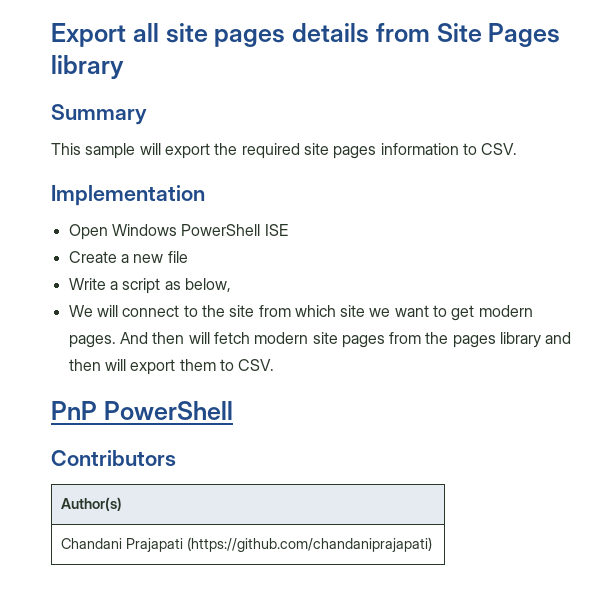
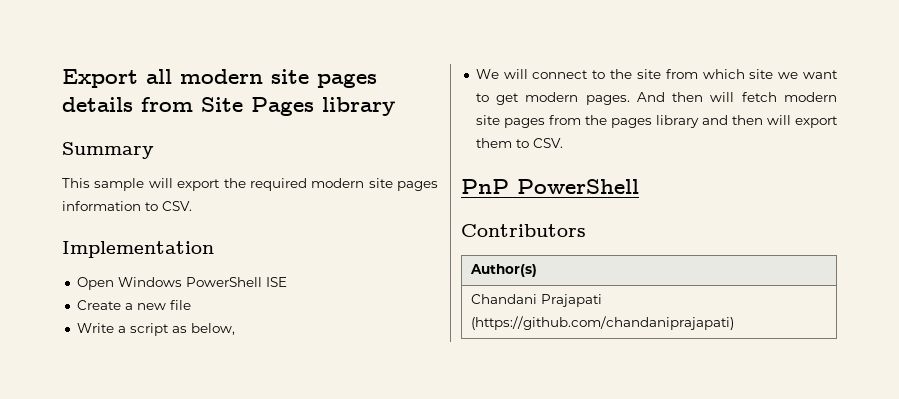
- Export all site pages details from Site Pages library
+ Export all modern site pages details from Site Pages library
- This sample will export the required site pages information to CSV.
+ This sample will export the required modern site pages information to CSV.

